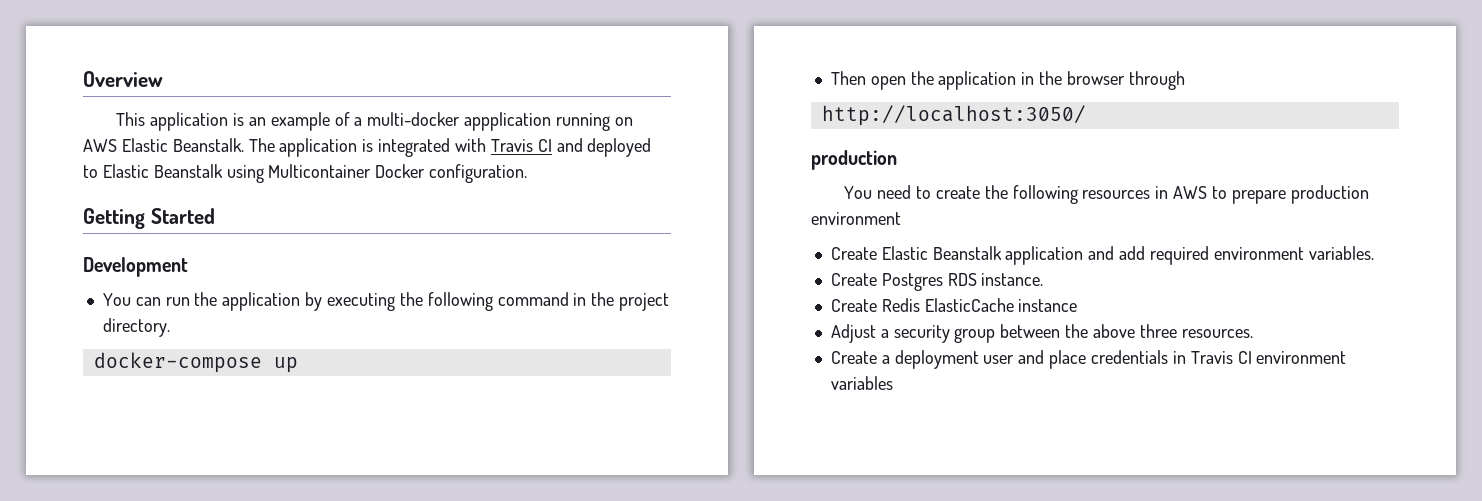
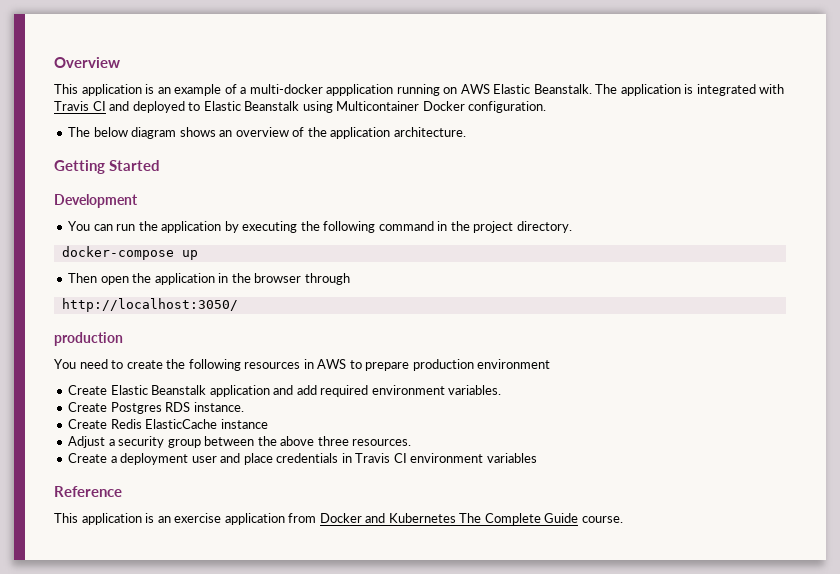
+ The below diagram shows an overview of the application architecture.
+ Reference
+ This application is an exercise application from Docker and Kubernetes The Complete Guide course.

